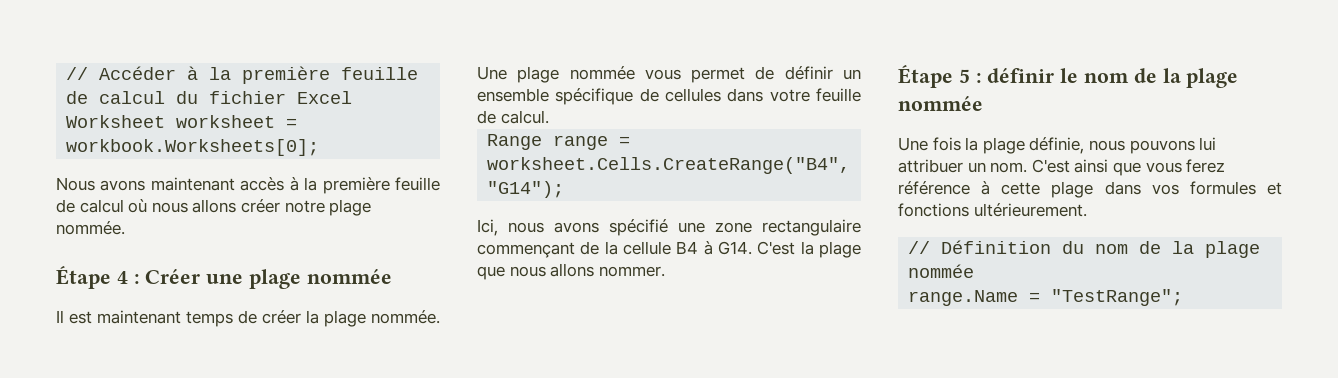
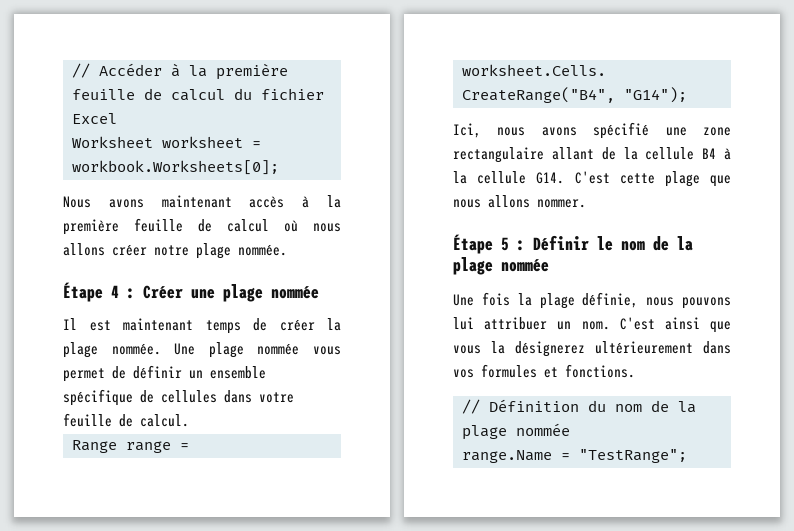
- Ici, nous avons spécifié une zone rectangulaire commençant de la cellule B4 à G14. C'est la plage que nous allons nommer.
+ Ici, nous avons spécifié une zone rectangulaire allant de la cellule B4 à la cellule G14. C'est cette plage que nous allons nommer.
- Étape 5 : définir le nom de la plage nommée
+ Étape 5 : Définir le nom de la plage nommée
- C'est ainsi que vous ferez référence à cette plage dans vos formules et fonctions ultérieurement.
+ C'est ainsi que vous la désignerez ultérieurement dans vos formules et fonctions.

